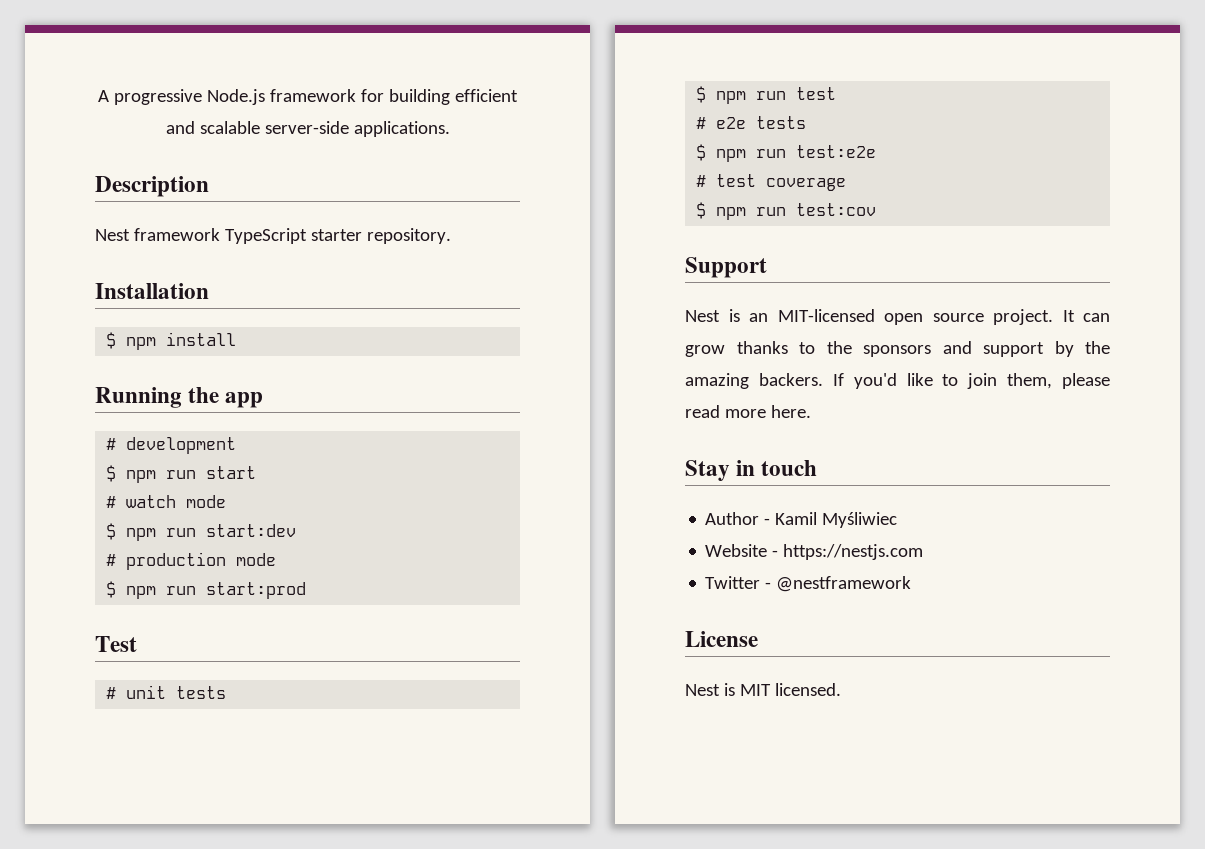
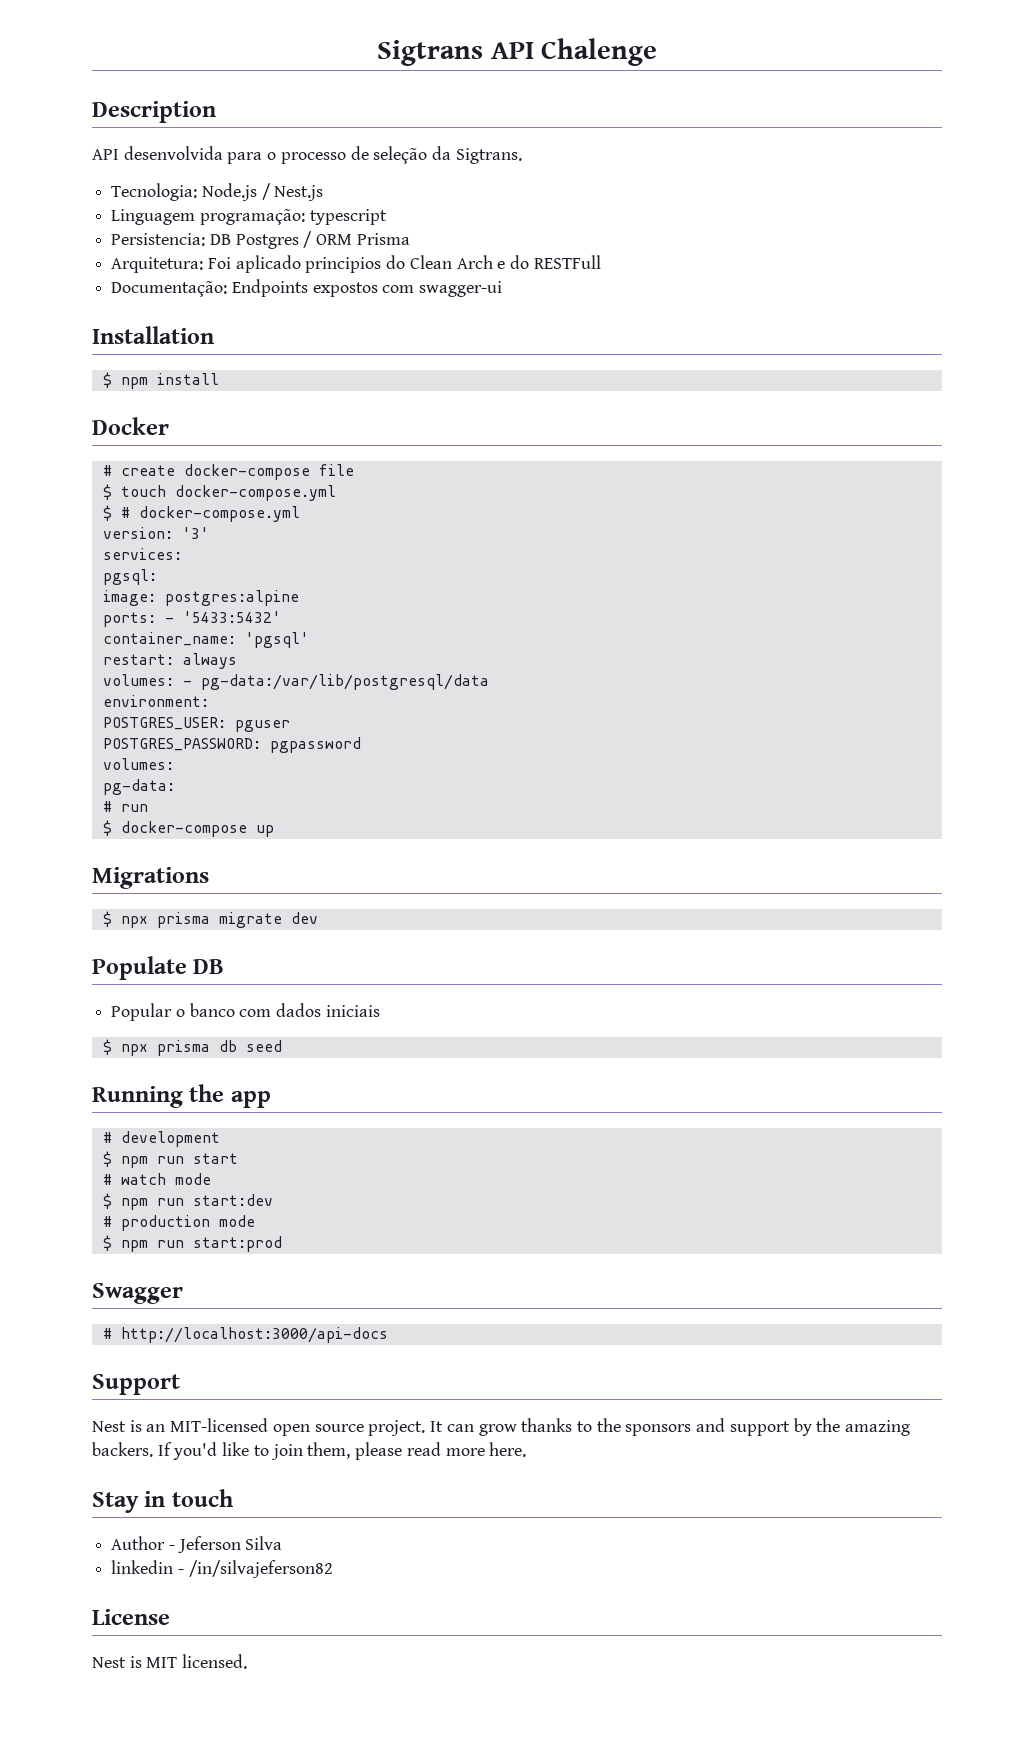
- A progressive Node.js framework for building efficient and scalable server-side applications.
+ Sigtrans API Chalenge
  Description
- Nest framework TypeScript starter repository.
+ API desenvolvida para o processo de seleção da Sigtrans.
+ Tecnologia: Node.js / Nest.js
+ Linguagem programação: typescript
+ Persistencia: DB Postgres / ORM Prisma
+ Arquitetura: Foi aplicado principios do Clean Arch e do RESTFull
+ Documentação: Endpoints expostos com swagger-ui
  Installation
  $ npm install
+ Docker
+ # create docker-compose file
+ $ touch docker-compose.yml
+ $ # docker-compose.yml
+ version: '3'
+ services:
+ pgsql:
+ image: postgres:alpine
+ ports: - '5433:5432'
+ container_name: 'pgsql'
+ restart: always
+ volumes: - pg-data:/var/lib/postgresql/data
+ environment:
+ POSTGRES_USER: pguser
+ POSTGRES_PASSWORD: pgpassword
+ volumes:
+ pg-data:
+ # run
+ $ docker-compose up
+ Migrations
+ $ npx prisma migrate dev
+ Populate DB
+ Popular o banco com dados iniciais
+ $ npx prisma db seed
- Test
- # unit tests
- $ npm run test
- # e2e tests
- $ npm run test:e2e
- # test coverage
- $ npm run test:cov
+ Swagger
+ # http://localhost:3000/api-docs
- Author - Kamil Myśliwiec
- Website - https://nestjs.com
- Twitter - @nestframework
+ Author - Jeferson Silva
+ linkedin - /in/silvajeferson82

